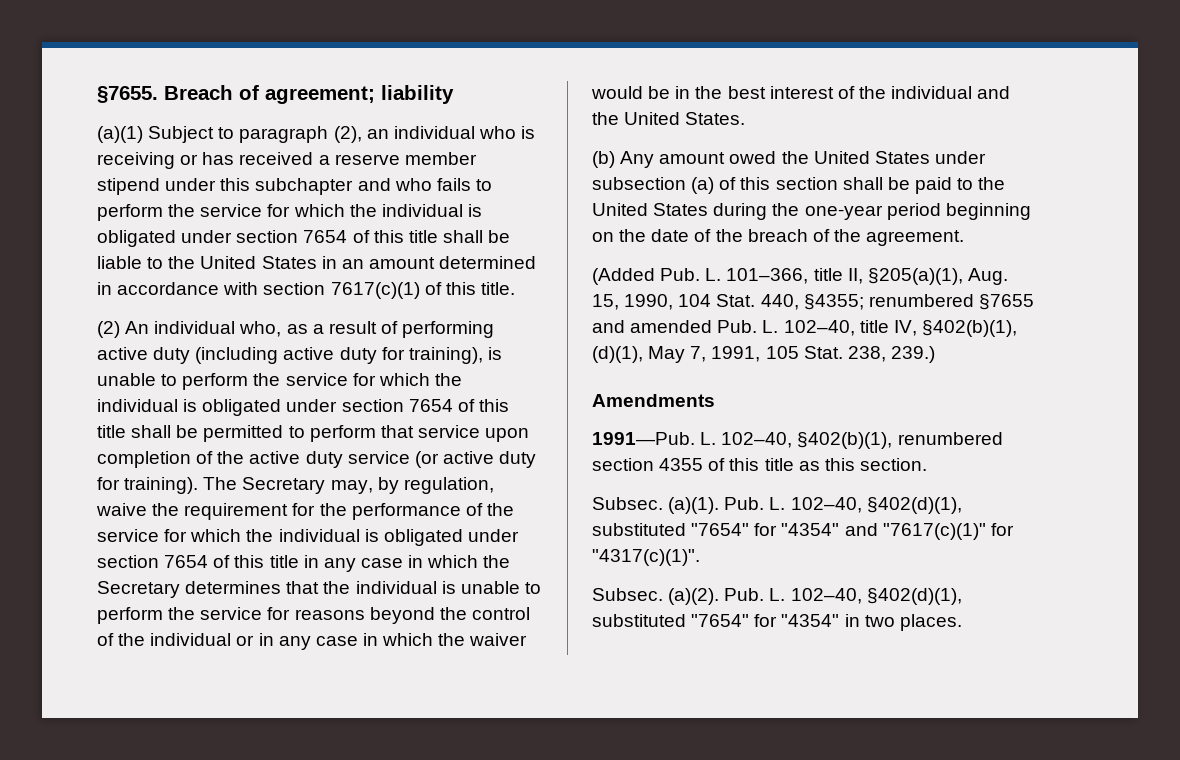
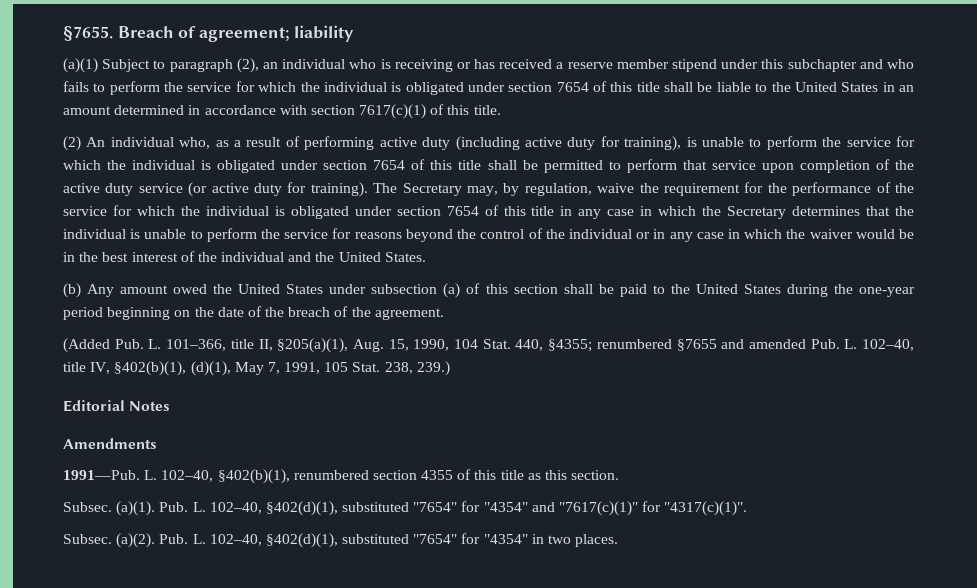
+ Editorial Notes

